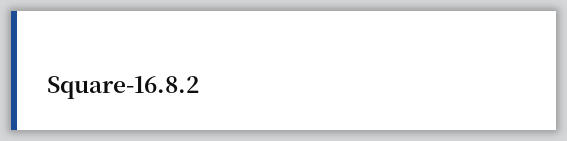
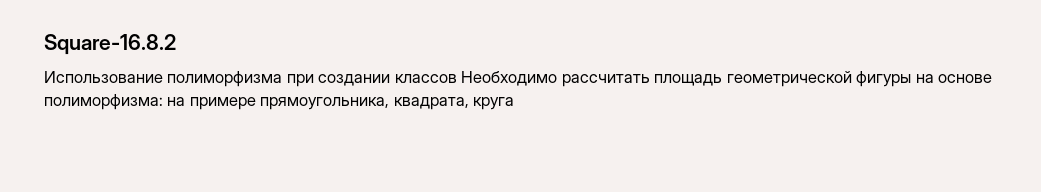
+ Использование полиморфизма при создании классов Необходимо рассчитать площадь геометрической фигуры на основе полиморфизма: на примере прямоугольника, квадрата, круга

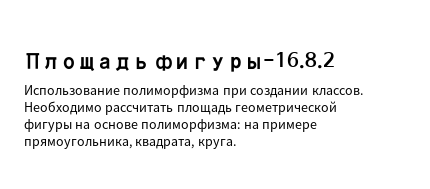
- Square-16.8.2
+ Площадь фигуры-16.8.2
- Использование полиморфизма при создании классов Необходимо рассчитать площадь геометрической фигуры на основе полиморфизма: на примере прямоугольника, квадрата, круга
+ Использование полиморфизма при создании классов. Необходимо рассчитать площадь геометрической фигуры на основе полиморфизма: на примере прямоугольника, квадрата, круга.

